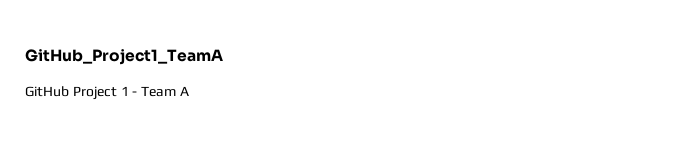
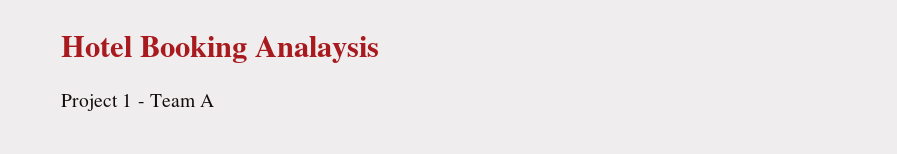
- GitHub_Project1_TeamA
- GitHub Project 1 - Team A
+ Hotel Booking Analaysis
+ Project 1 - Team A

